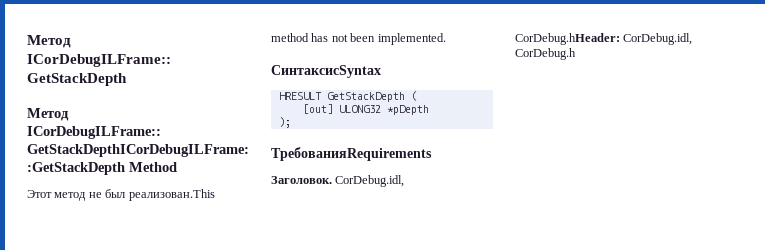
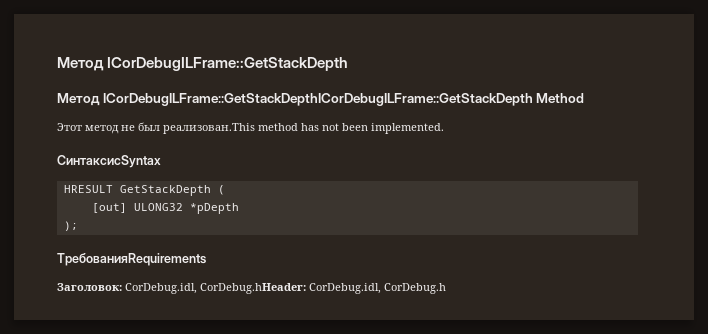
- Заголовок. CorDebug.idl, CorDebug.hHeader: CorDebug.idl, CorDebug.h
+ Заголовок: CorDebug.idl, CorDebug.hHeader: CorDebug.idl, CorDebug.h

